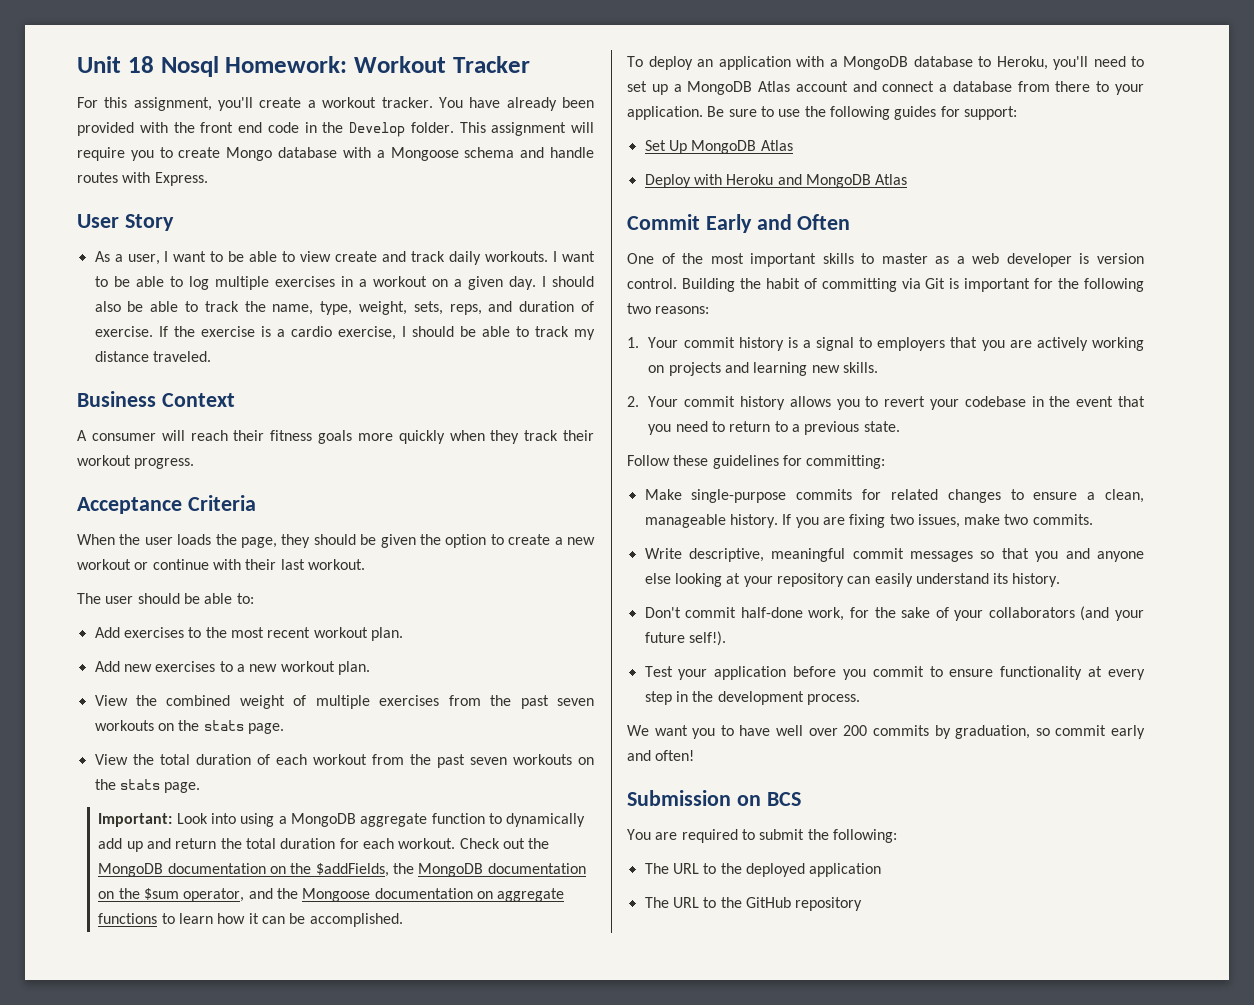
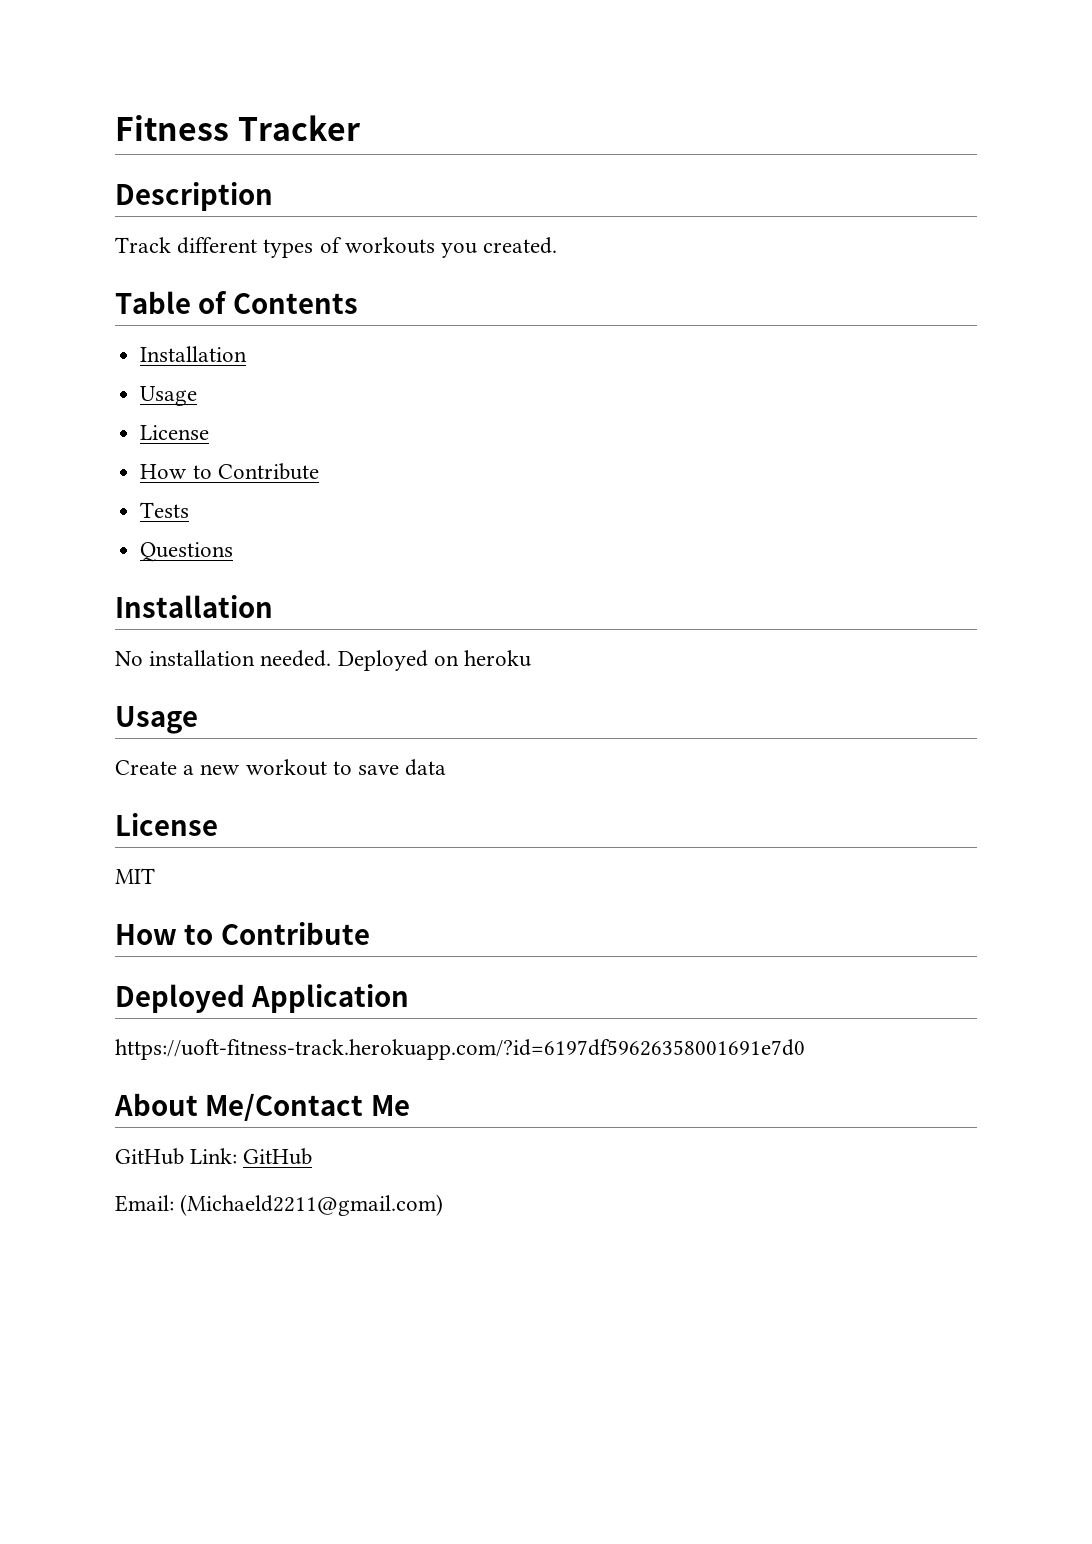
- Unit 18 Nosql Homework: Workout Tracker
- For this assignment, you'll create a workout tracker. You have already been provided with the front end code in the Develop folder. This assignment will require you to create Mongo database with a Mongoose schema and handle routes with Express.
- User Story
- As a user, I want to be able to view create and track daily workouts. I want to be able to log multiple exercises in a workout on a given day. I should also be able to track the name, type, weight, sets, reps, and duration of exercise. If the exercise is a cardio exercise, I should be able to track my distance traveled.
- Business Context
- A consumer will reach their fitness goals more quickly when they track their workout progress.
- Acceptance Criteria
- When the user loads the page, they should be given the option to create a new workout or continue with their last workout.
- The user should be able to:
- Add exercises to the most recent workout plan.
- Add new exercises to a new workout plan.
- View the combined weight of multiple exercises from the past seven workouts on the stats page.
- View the total duration of each workout from the past seven workouts on the stats page.
- Important: Look into using a MongoDB aggregate function to dynamically add up and return the total duration for each workout. Check out the MongoDB documentation on the $addFields, the MongoDB documentation on the $sum operator, and the Mongoose documentation on aggregate functions to learn how it can be accomplished.
- To deploy an application with a MongoDB database to Heroku, you'll need to set up a MongoDB Atlas account and connect a database from there to your application. Be sure to use the following guides for support:
- Set Up MongoDB Atlas
- Deploy with Heroku and MongoDB Atlas
- Commit Early and Often
- One of the most important skills to master as a web developer is version control. Building the habit of committing via Git is important for the following two reasons:
- 1. Your commit history is a signal to employers that you are actively working on projects and learning new skills.
- 2. Your commit history allows you to revert your codebase in the event that you need to return to a previous state.
- Follow these guidelines for committing:
- Make single-purpose commits for related changes to ensure a clean, manageable history. If you are fixing two issues, make two commits.
- Write descriptive, meaningful commit messages so that you and anyone else looking at your repository can easily understand its history.
- Don't commit half-done work, for the sake of your collaborators (and your future self!).
- Test your application before you commit to ensure functionality at every step in the development process.
- We want you to have well over 200 commits by graduation, so commit early and often!
- Submission on BCS
- You are required to submit the following:
- The URL to the deployed application
- The URL to the GitHub repository
+ Fitness Tracker
+ Description
+ Track different types of workouts you created.
+ Table of Contents
+ Installation
+ Usage
+ License
+ How to Contribute
+ Tests
+ Questions
+ Installation
+ No installation needed. Deployed on heroku
+ Usage
+ Create a new workout to save data
+ License
+ MIT
+ How to Contribute
+ Deployed Application
+ https://uoft-fitness-track.herokuapp.com/?id=6197df59626358001691e7d0
+ About Me/Contact Me
+ GitHub Link: GitHub
+ Email: (Michaeld2211@gmail.com)

